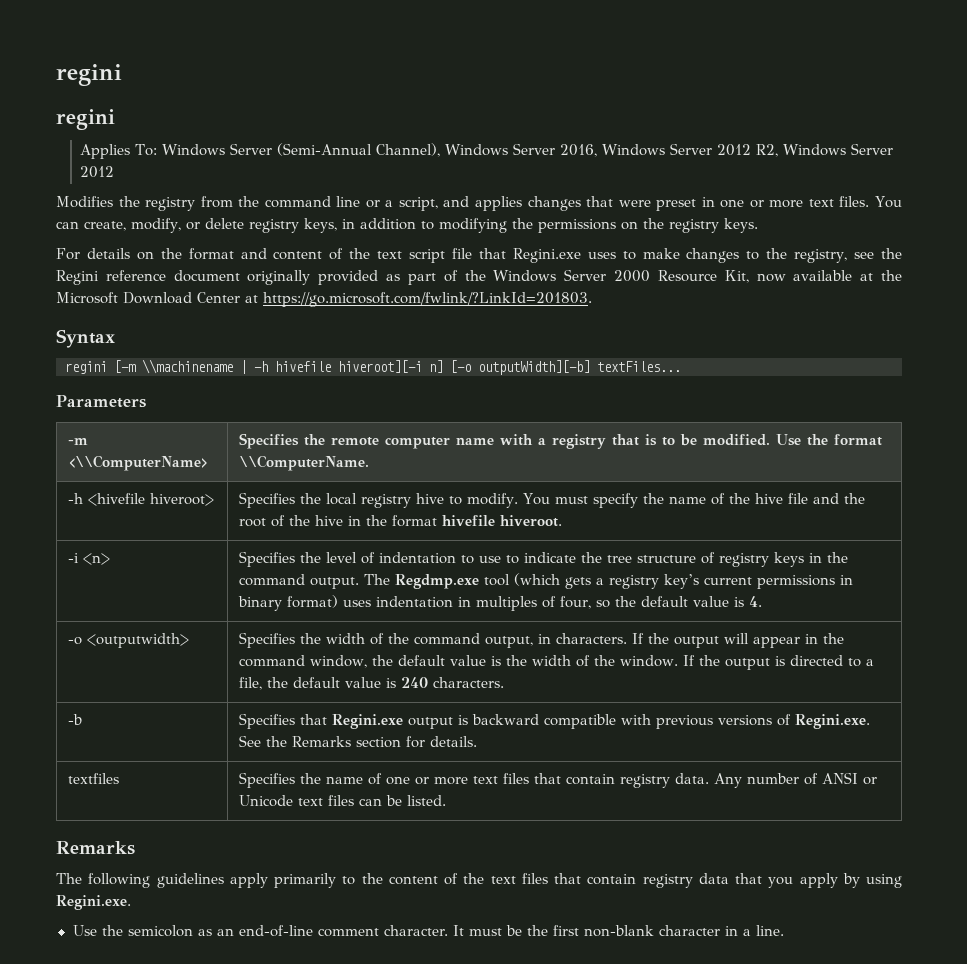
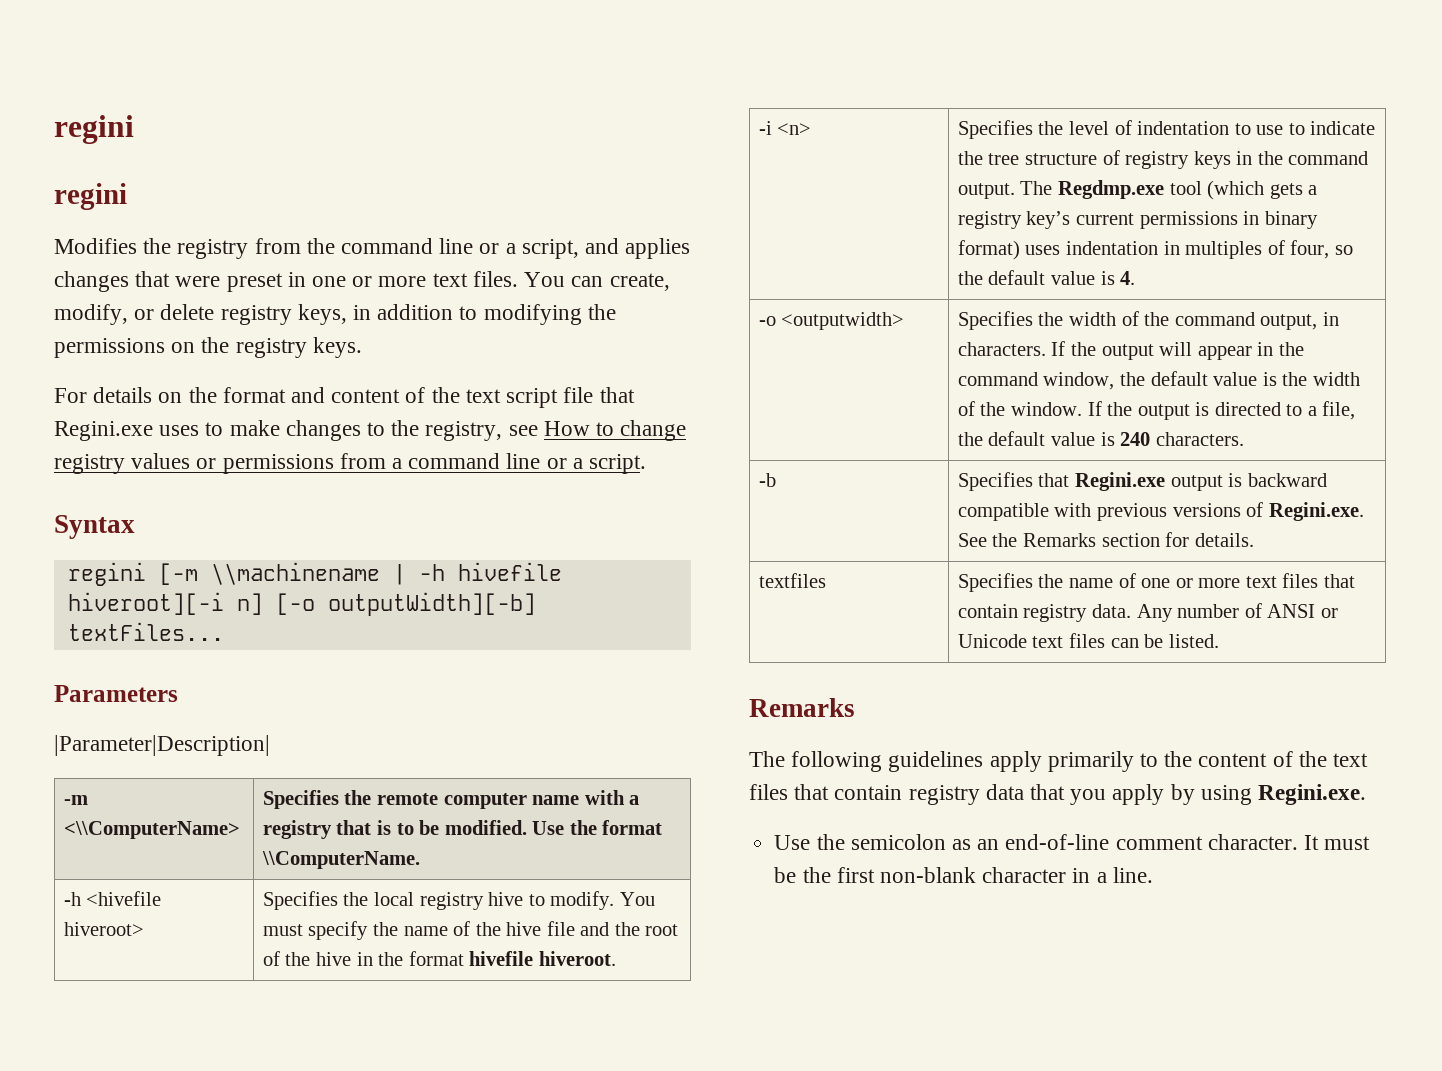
- Applies To: Windows Server (Semi-Annual Channel), Windows Server 2016, Windows Server 2012 R2, Windows Server 2012
- For details on the format and content of the text script file that Regini.exe uses to make changes to the registry, see the Regini reference document originally provided as part of the Windows Server 2000 Resource Kit, now available at the Microsoft Download Center at https://go.microsoft.com/fwlink/?LinkId=201803.
+ For details on the format and content of the text script file that Regini.exe uses to make changes to the registry, see How to change registry values or permissions from a command line or a script.
+ |Parameter|Description|

